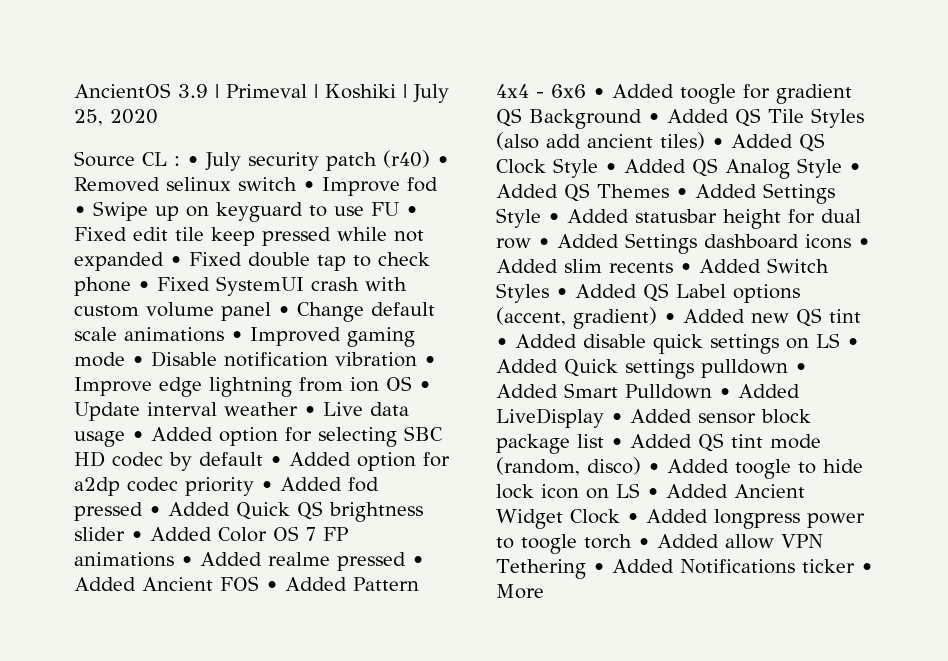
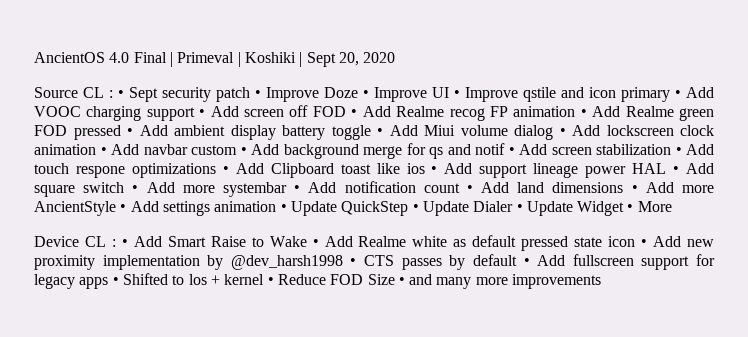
- AncientOS 3.9 | Primeval | Koshiki | July 25, 2020
+ AncientOS 4.0 Final | Primeval | Koshiki | Sept 20, 2020
- Source CL : • July security patch (r40) • Removed selinux switch • Improve fod • Swipe up on keyguard to use FU • Fixed edit tile keep pressed while not expanded • Fixed double tap to check phone • Fixed SystemUI crash with custom volume panel • Change default scale animations • Improved gaming mode • Disable notification vibration • Improve edge lightning from ion OS • Update interval weather • Live data usage • Added option for selecting SBC HD codec by default • Added option for a2dp codec priority • Added fod pressed • Added Quick QS brightness slider • Added Color OS 7 FP animations • Added realme pressed • Added Ancient FOS • Added Pattern 4x4 - 6x6 • Added toogle for gradient QS Background • Added QS Tile Styles (also add ancient tiles) • Added QS Clock Style • Added QS Analog Style • Added QS Themes • Added Settings Style • Added statusbar height for dual row • Added Settings dashboard icons • Added slim recents • Added Switch Styles • Added QS Label options (accent, gradient) • Added new QS tint • Added disable quick settings on LS • Added Quick settings pulldown • Added Smart Pulldown • Added LiveDisplay • Added sensor block package list • Added QS tint mode (random, disco) • Added toogle to hide lock icon on LS • Added Ancient Widget Clock • Added longpress power to toogle torch • Added allow VPN Tethering • Added Notifications ticker • More
+ Source CL : • Sept security patch • Improve Doze • Improve UI • Improve qstile and icon primary • Add VOOC charging support • Add screen off FOD • Add Realme recog FP animation • Add Realme green FOD pressed • Add ambient display battery toggle • Add Miui volume dialog • Add lockscreen clock animation • Add navbar custom • Add background merge for qs and notif • Add screen stabilization • Add touch respone optimizations • Add Clipboard toast like ios • Add support lineage power HAL • Add square switch • Add more systembar • Add notification count • Add land dimensions • Add more AncientStyle • Add settings animation • Update QuickStep • Update Dialer • Update Widget • More
+ Device CL : • Add Smart Raise to Wake • Add Realme white as default pressed state icon • Add new proximity implementation by @dev_harsh1998 • CTS passes by default • Add fullscreen support for legacy apps • Shifted to los + kernel • Reduce FOD Size • and many more improvements

